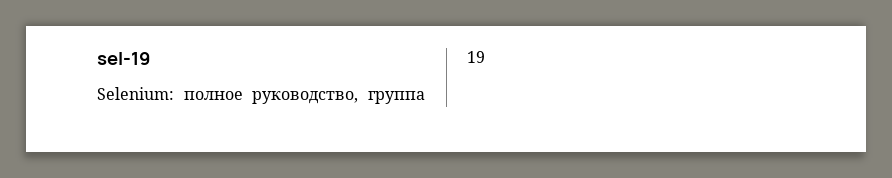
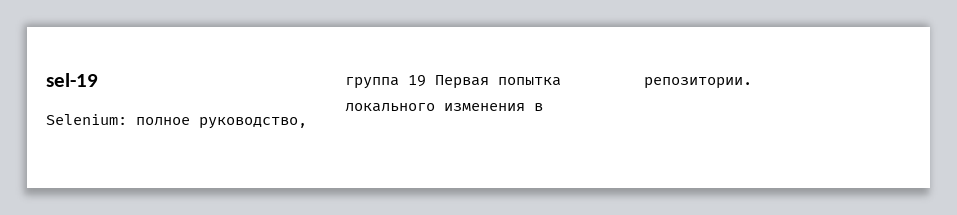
- Selenium: полное руководство, группа 19
+ Selenium: полное руководство, группа 19 Первая попытка локального изменения в репозитории.

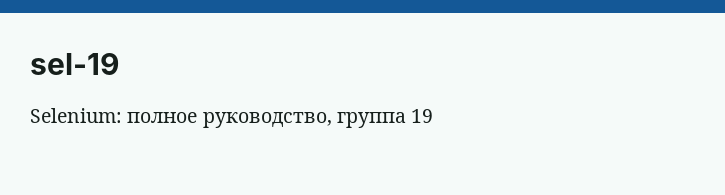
- Selenium: полное руководство, группа 19 Первая попытка локального изменения в репозитории.
+ Selenium: полное руководство, группа 19

